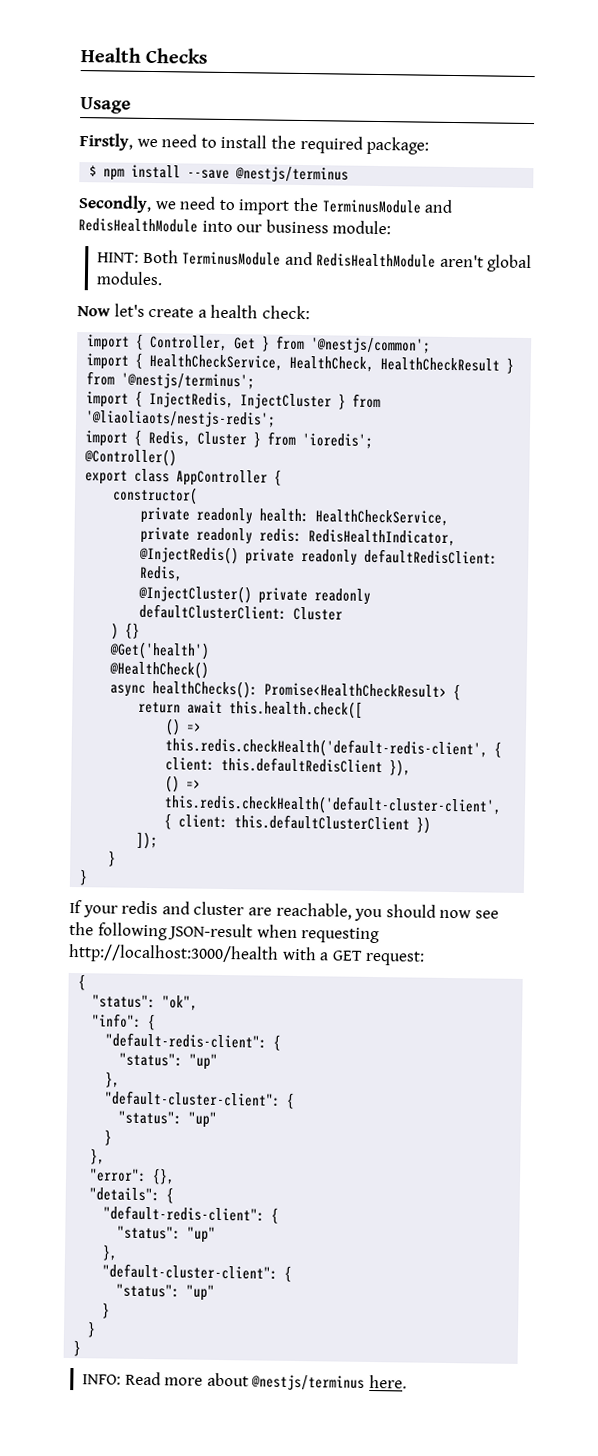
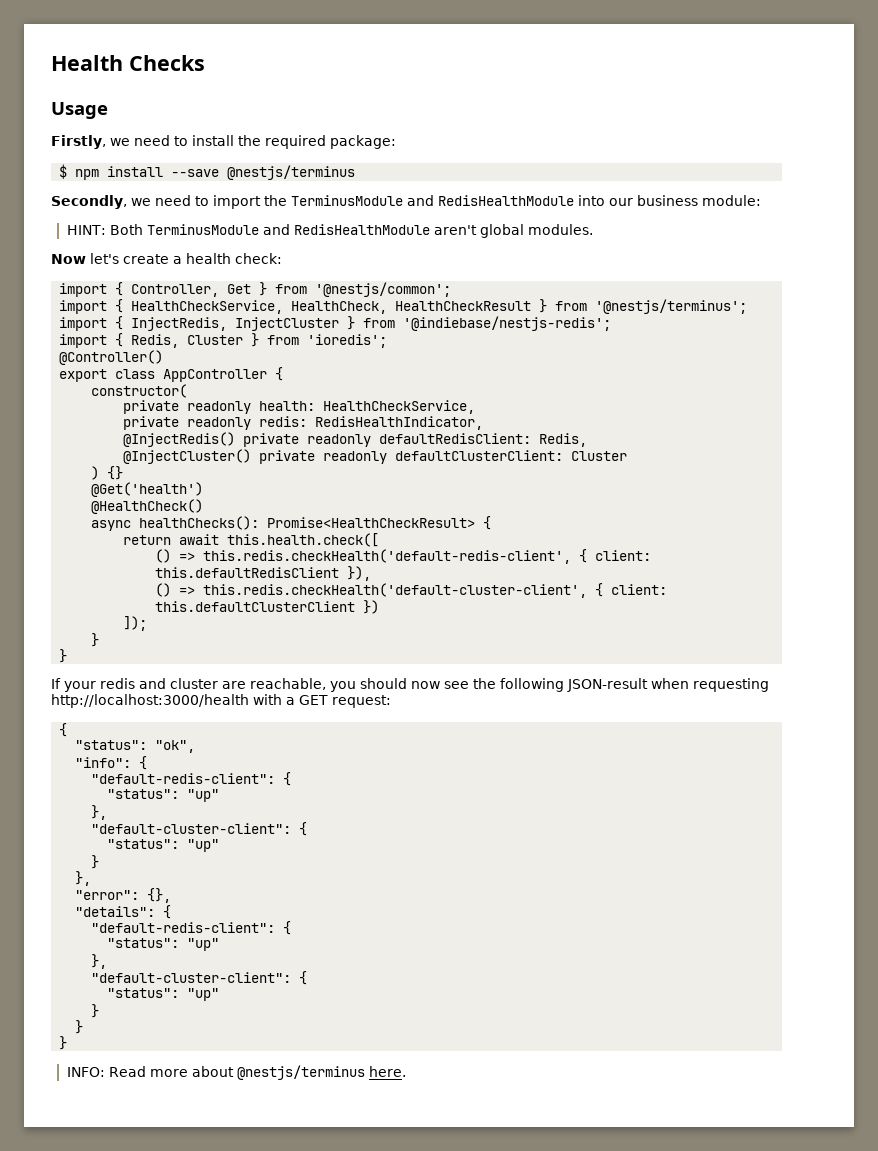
- import { InjectRedis, InjectCluster } from '@liaoliaots/nestjs-redis';
+ import { InjectRedis, InjectCluster } from '@indiebase/nestjs-redis';

